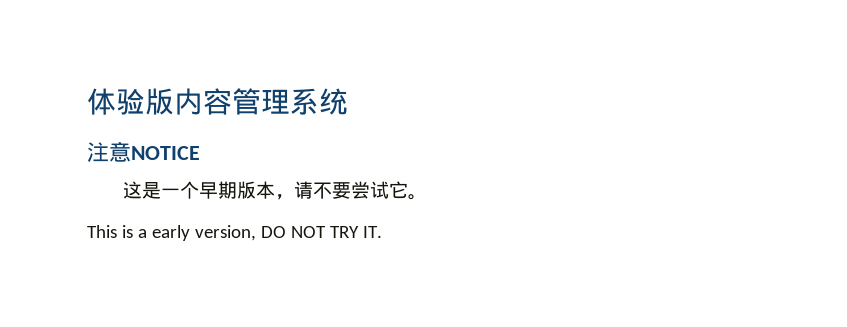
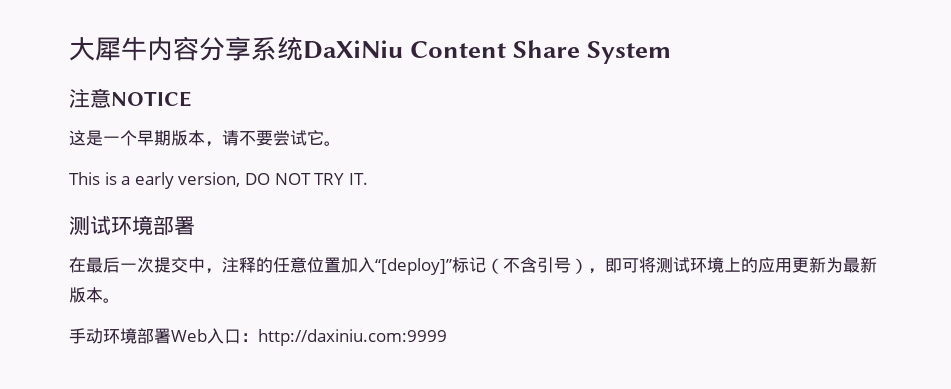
- 体验版内容管理系统
+ 大犀牛内容分享系统DaXiNiu Content Share System
+ 测试环境部署
+ 在最后一次提交中，注释的任意位置加入“[deploy]”标记（不含引号），即可将测试环境上的应用更新为最新版本。
+ 手动环境部署Web入口：http://daxiniu.com:9999

